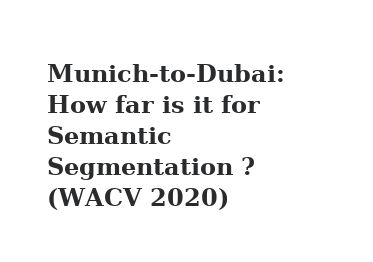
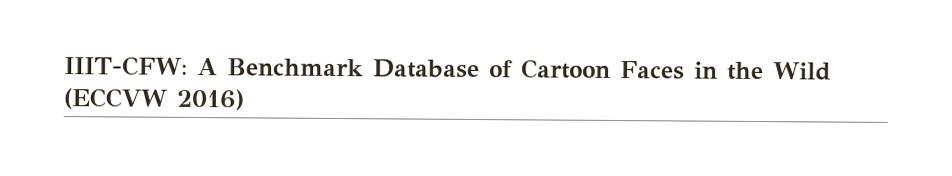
- Munich-to-Dubai: How far is it for Semantic Segmentation ? (WACV 2020)
+ IIIT-CFW: A Benchmark Database of Cartoon Faces in the Wild (ECCVW 2016)

